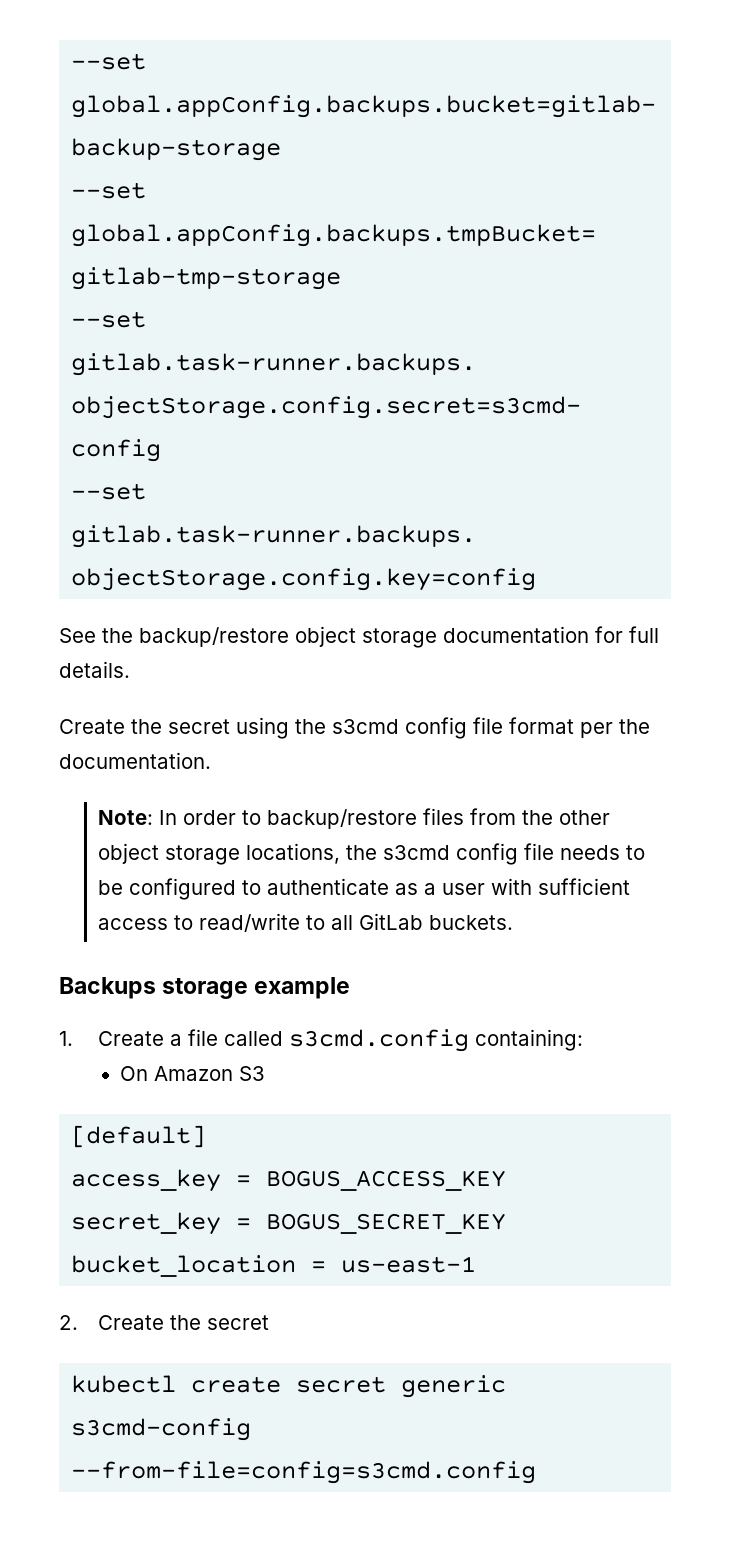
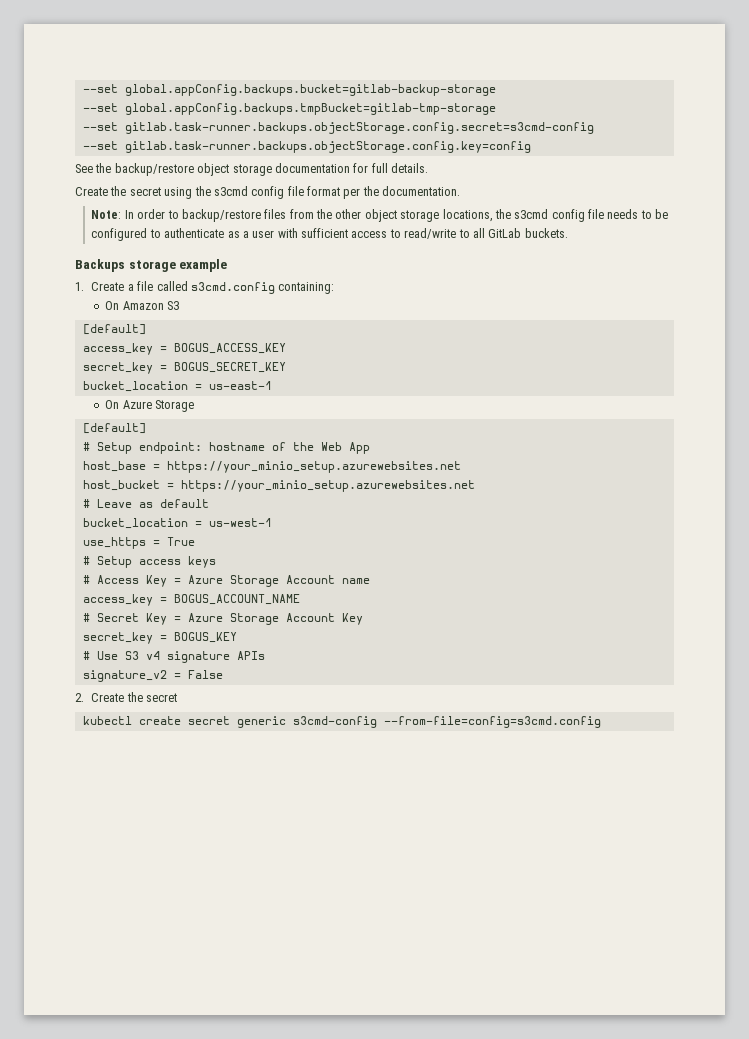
+ On Azure Storage
+ [default]
+ # Setup endpoint: hostname of the Web App
+ host_base = https://your_minio_setup.azurewebsites.net
+ host_bucket = https://your_minio_setup.azurewebsites.net
+ # Leave as default
+ bucket_location = us-west-1
+ use_https = True
+ # Setup access keys
+ # Access Key = Azure Storage Account name
+ access_key = BOGUS_ACCOUNT_NAME
+ # Secret Key = Azure Storage Account Key
+ secret_key = BOGUS_KEY
+ # Use S3 v4 signature APIs
+ signature_v2 = False

